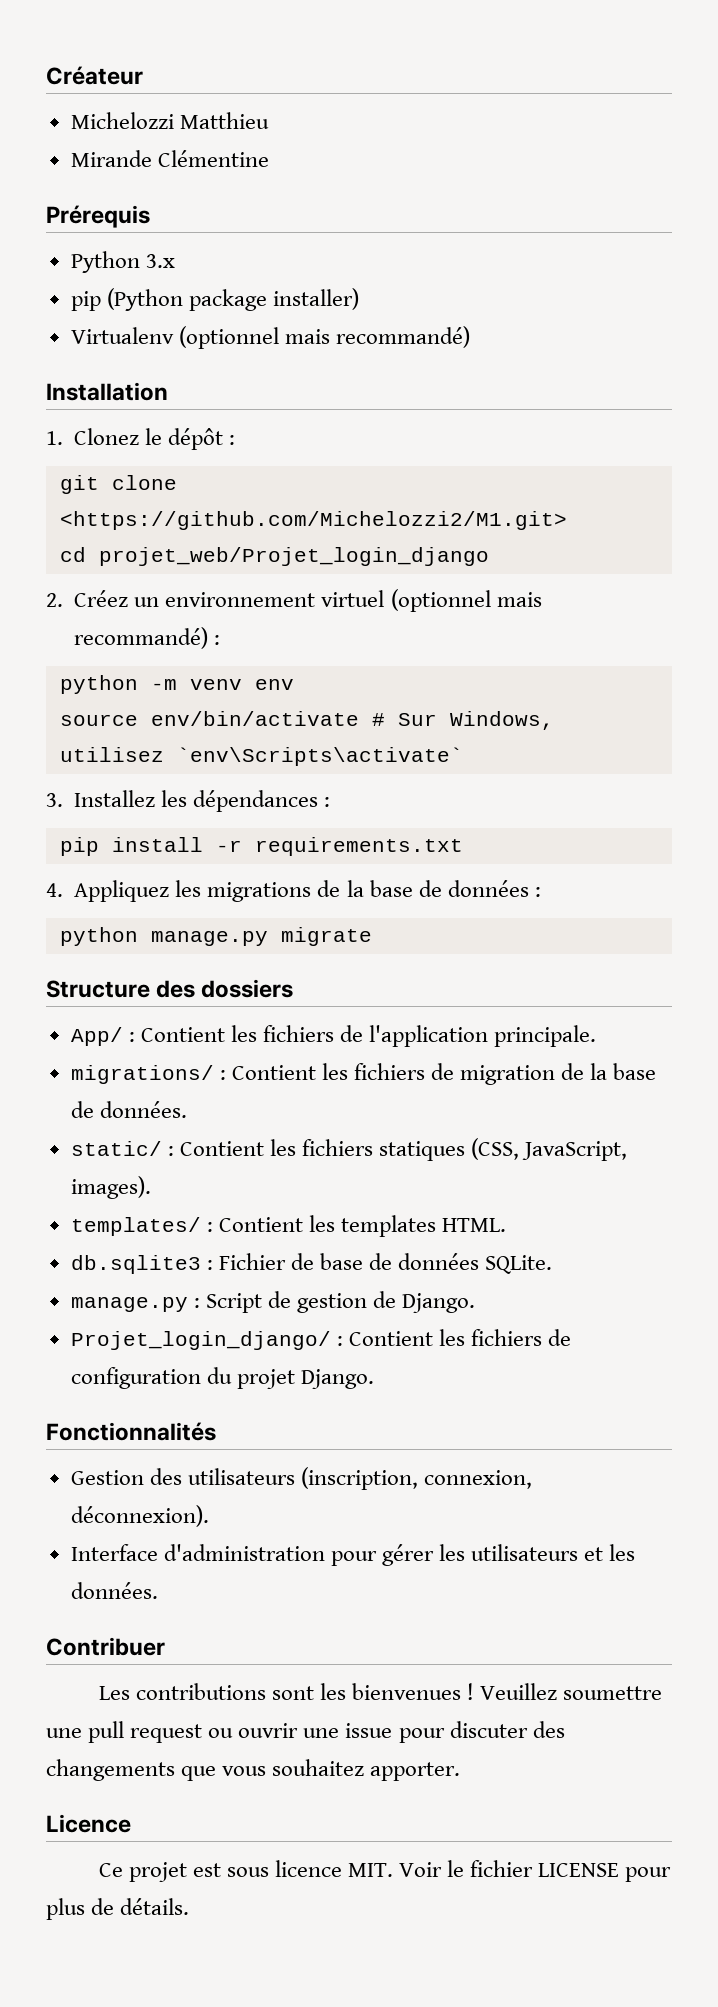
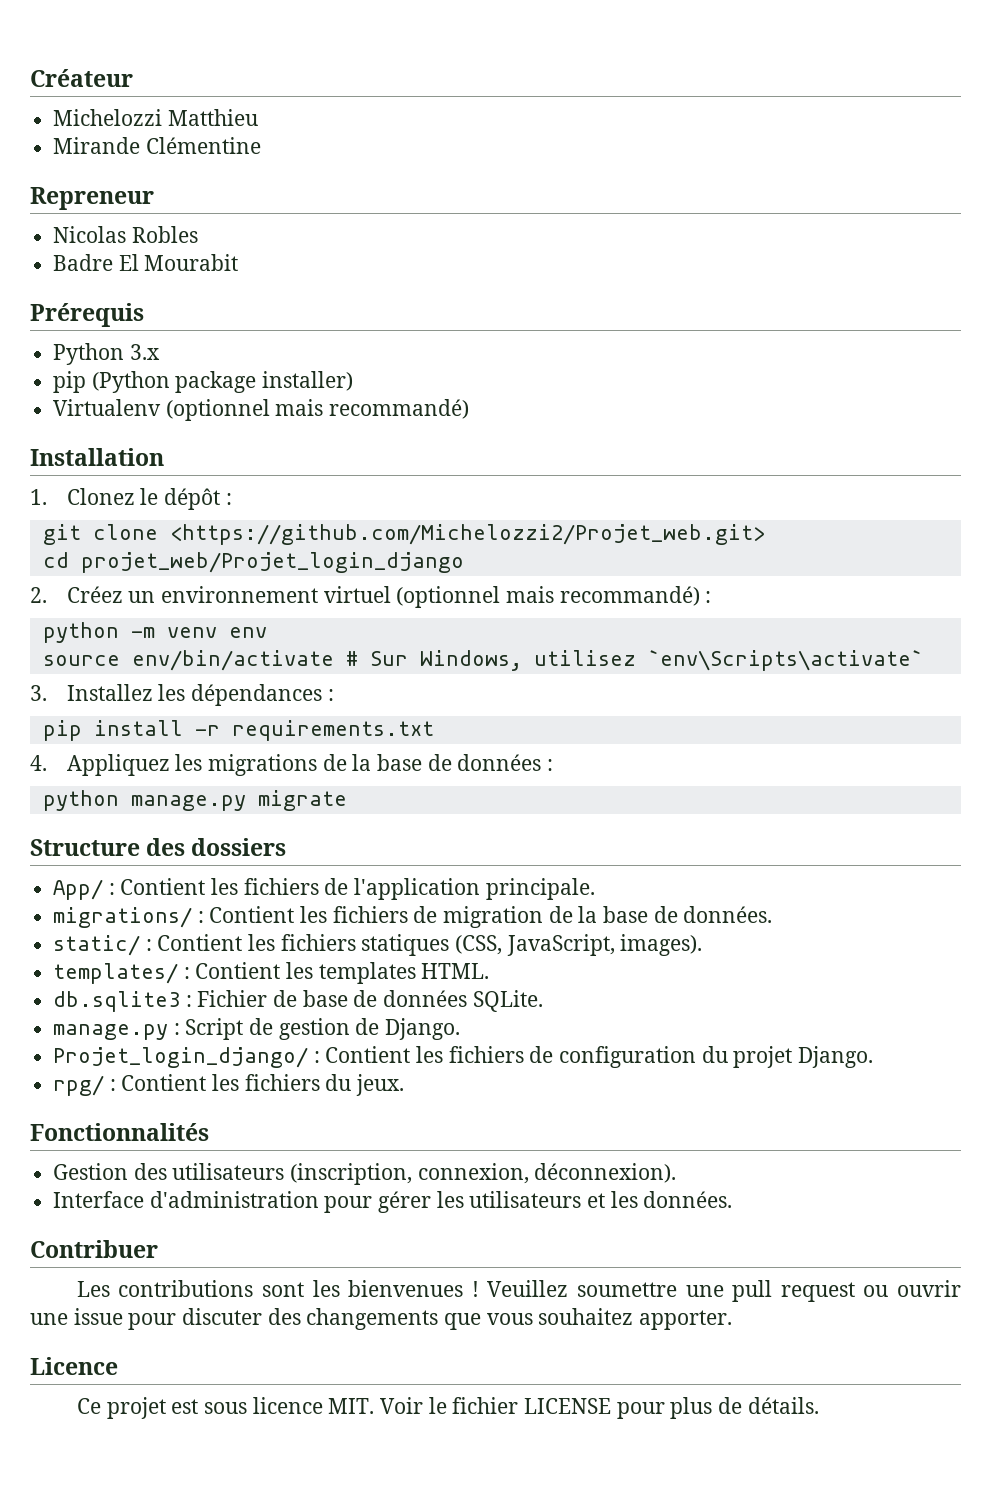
+ Repreneur
+ Nicolas Robles
+ Badre El Mourabit
- git clone <https://github.com/Michelozzi2/M1.git>
+ git clone <https://github.com/Michelozzi2/Projet_web.git>
+ rpg/ : Contient les fichiers du jeux.

